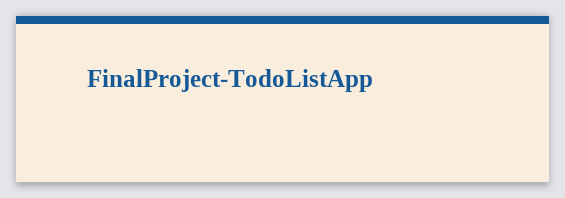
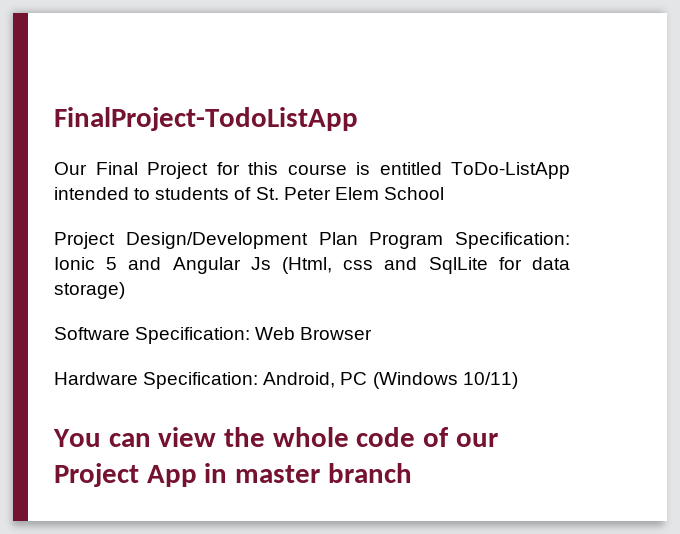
+ Our Final Project for this course is entitled ToDo-ListApp intended to students of St. Peter Elem School
+ Project Design/Development Plan Program Specification: Ionic 5 and Angular Js (Html, css and SqlLite for data storage)
+ Software Specification: Web Browser
+ Hardware Specification: Android, PC (Windows 10/11)
+ You can view the whole code of our Project App in master branch

